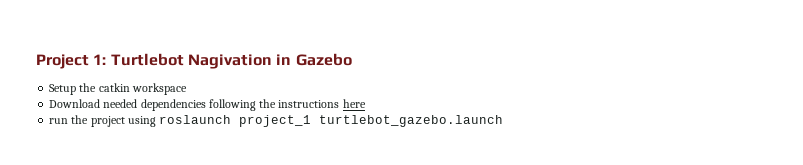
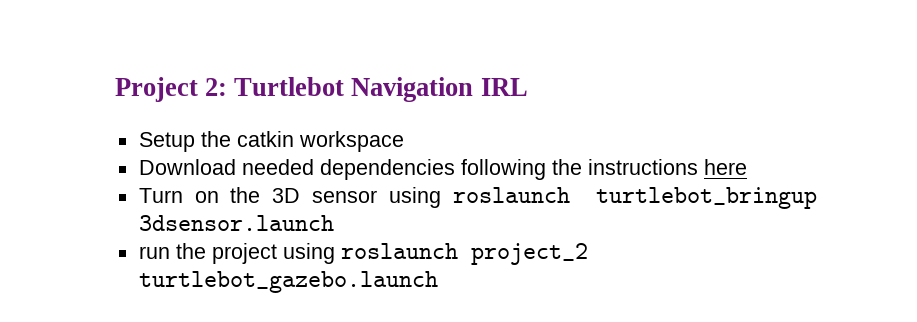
- Project 1: Turtlebot Nagivation in Gazebo
+ Project 2: Turtlebot Navigation IRL
+ Turn on the 3D sensor using roslaunch turtlebot_bringup 3dsensor.launch
- run the project using roslaunch project_1 turtlebot_gazebo.launch
+ run the project using roslaunch project_2 turtlebot_gazebo.launch

